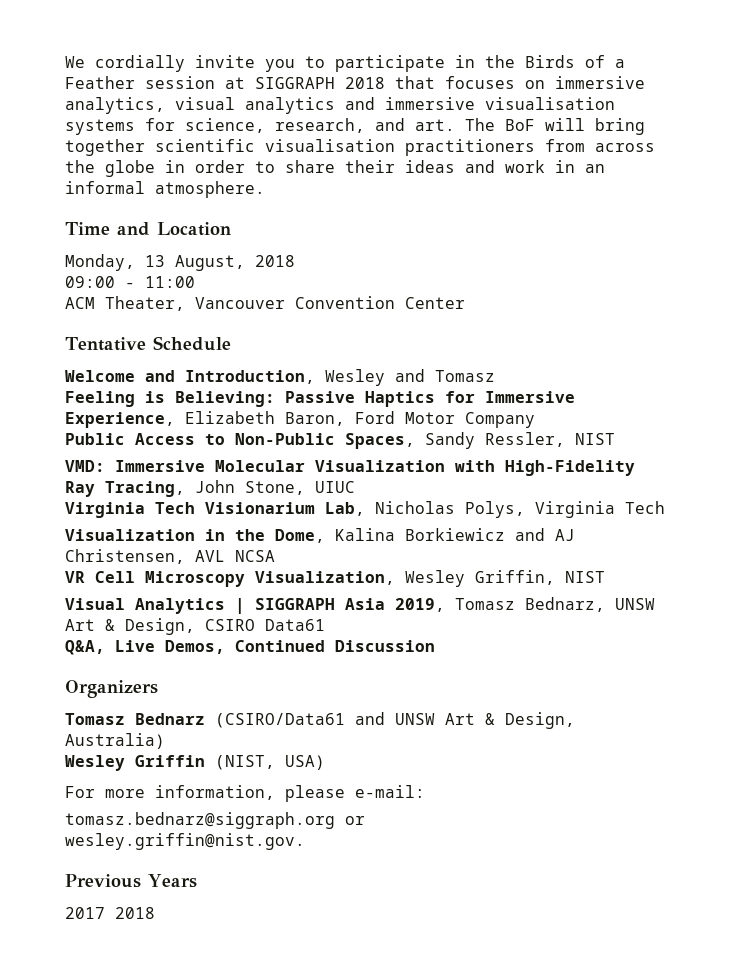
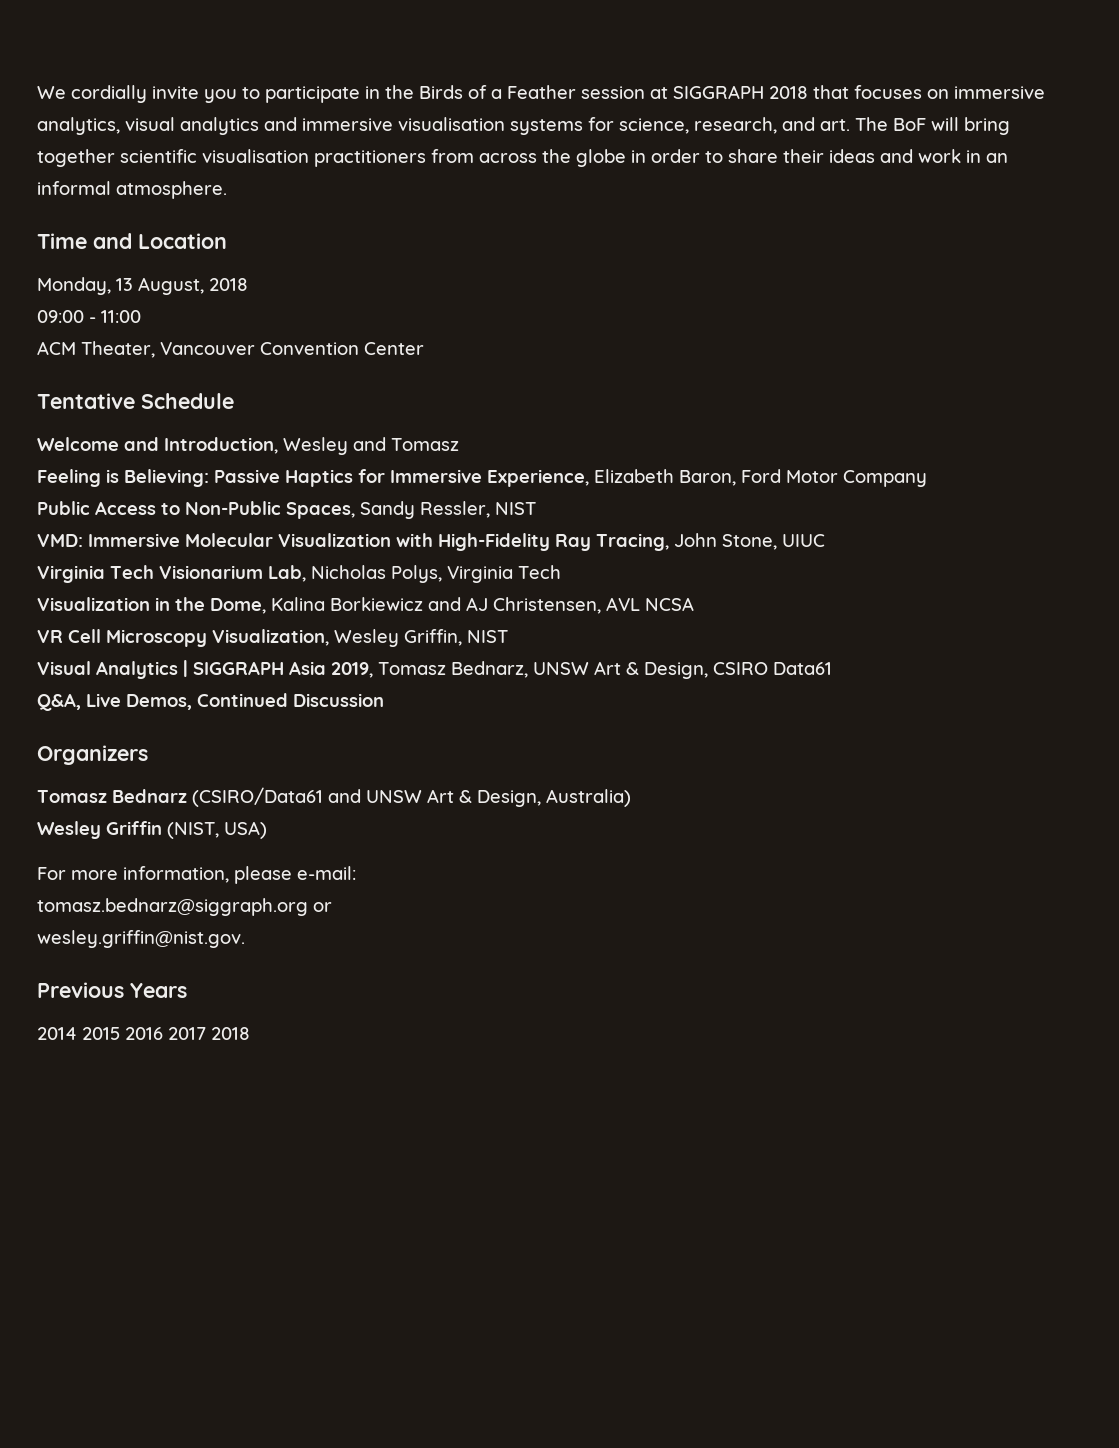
- 2017 2018
+ 2014 2015 2016 2017 2018

